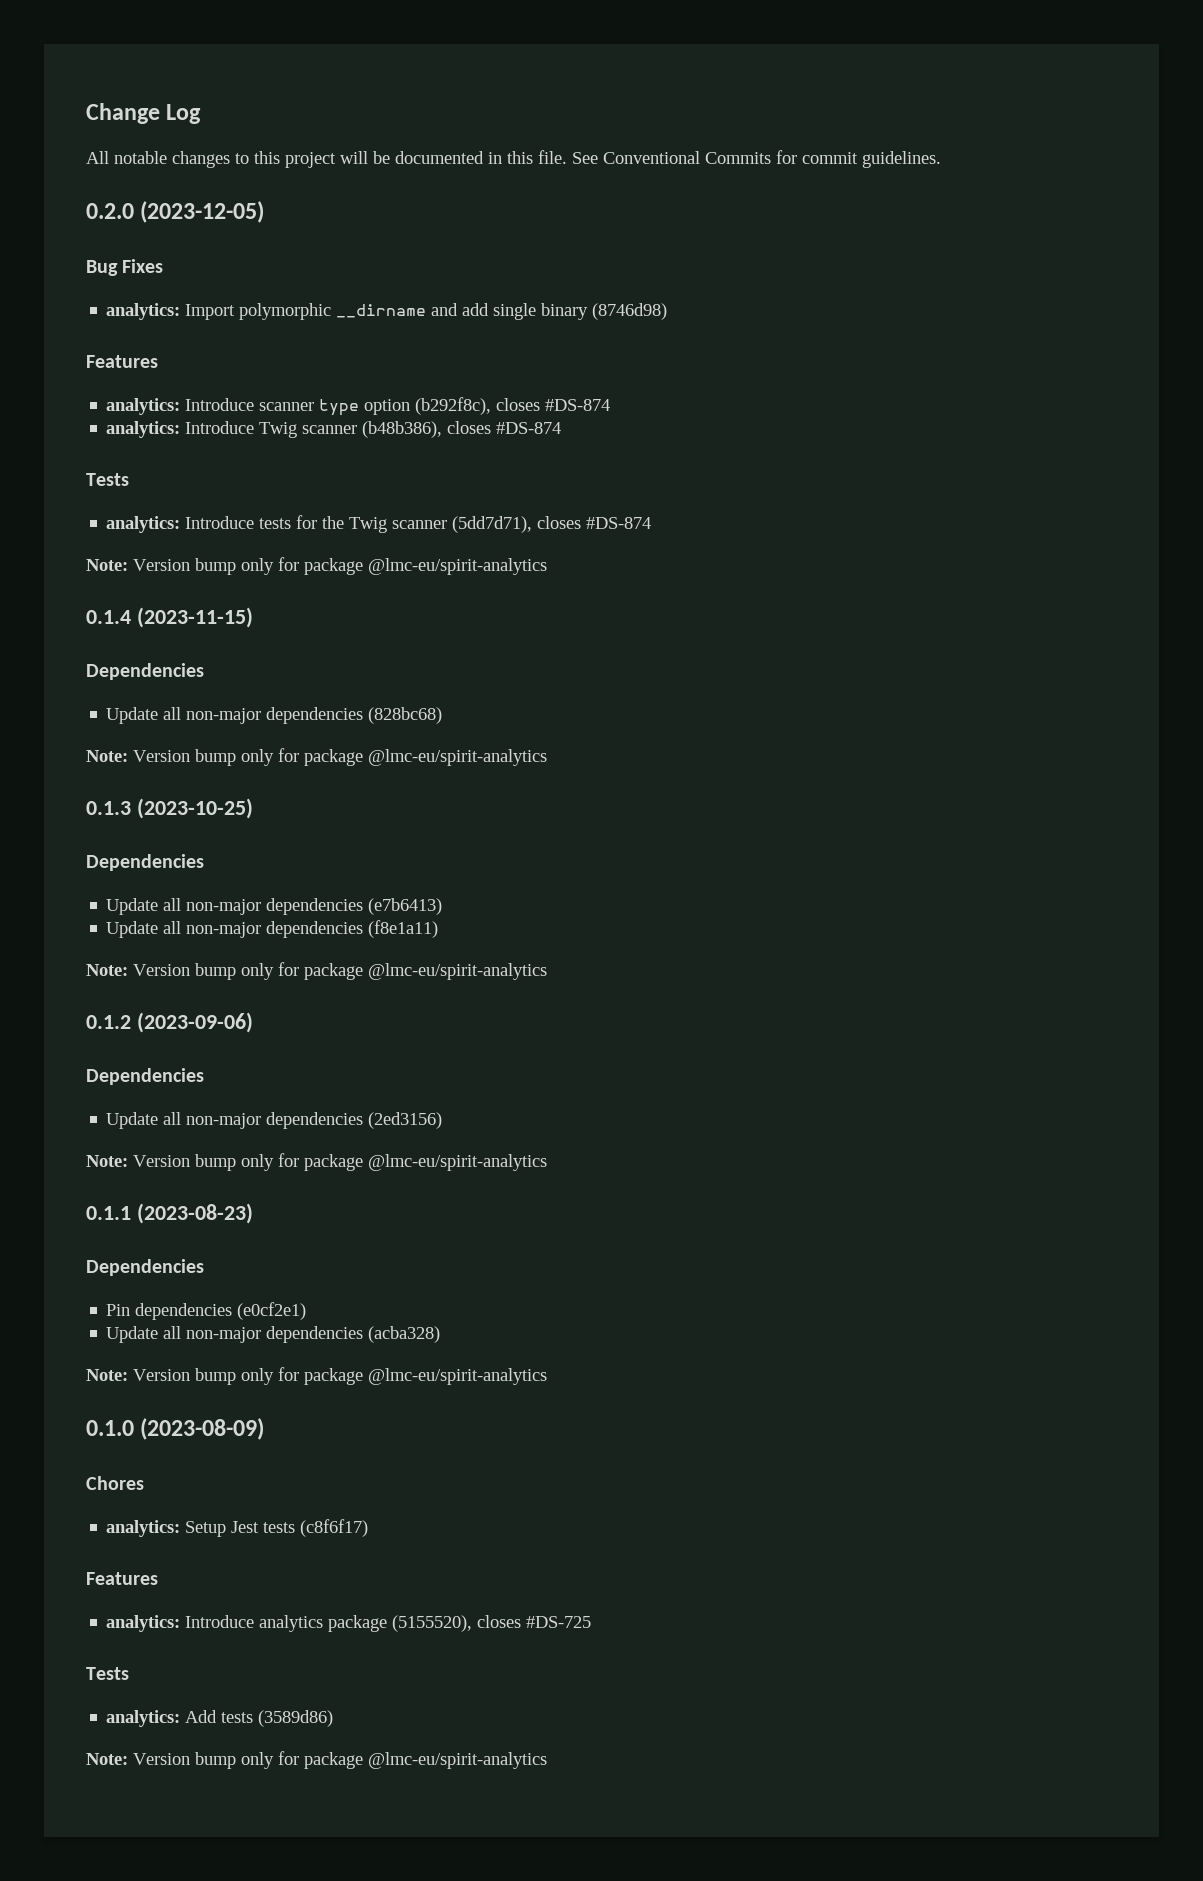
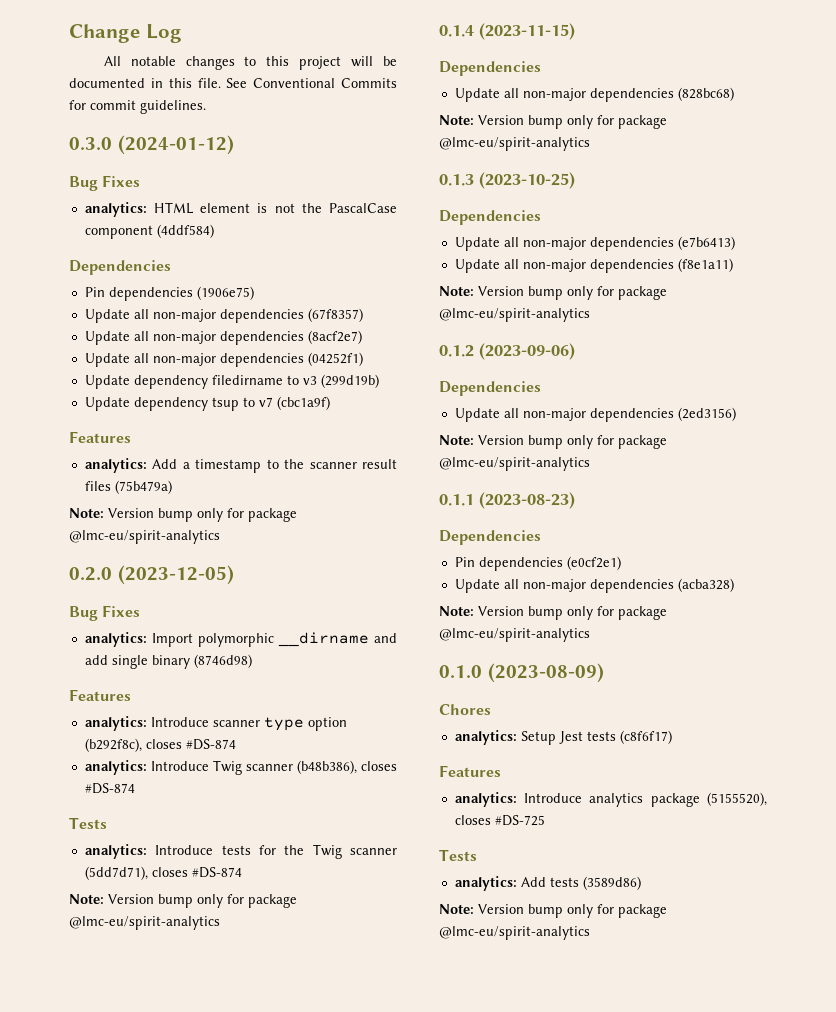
+ 0.3.0 (2024-01-12)
+ Bug Fixes
+ analytics: HTML element is not the PascalCase component (4ddf584)
+ Dependencies
+ Pin dependencies (1906e75)
+ Update all non-major dependencies (67f8357)
+ Update all non-major dependencies (8acf2e7)
+ Update all non-major dependencies (04252f1)
+ Update dependency filedirname to v3 (299d19b)
+ Update dependency tsup to v7 (cbc1a9f)
+ Features
+ analytics: Add a timestamp to the scanner result files (75b479a)
+ Note: Version bump only for package @lmc-eu/spirit-analytics

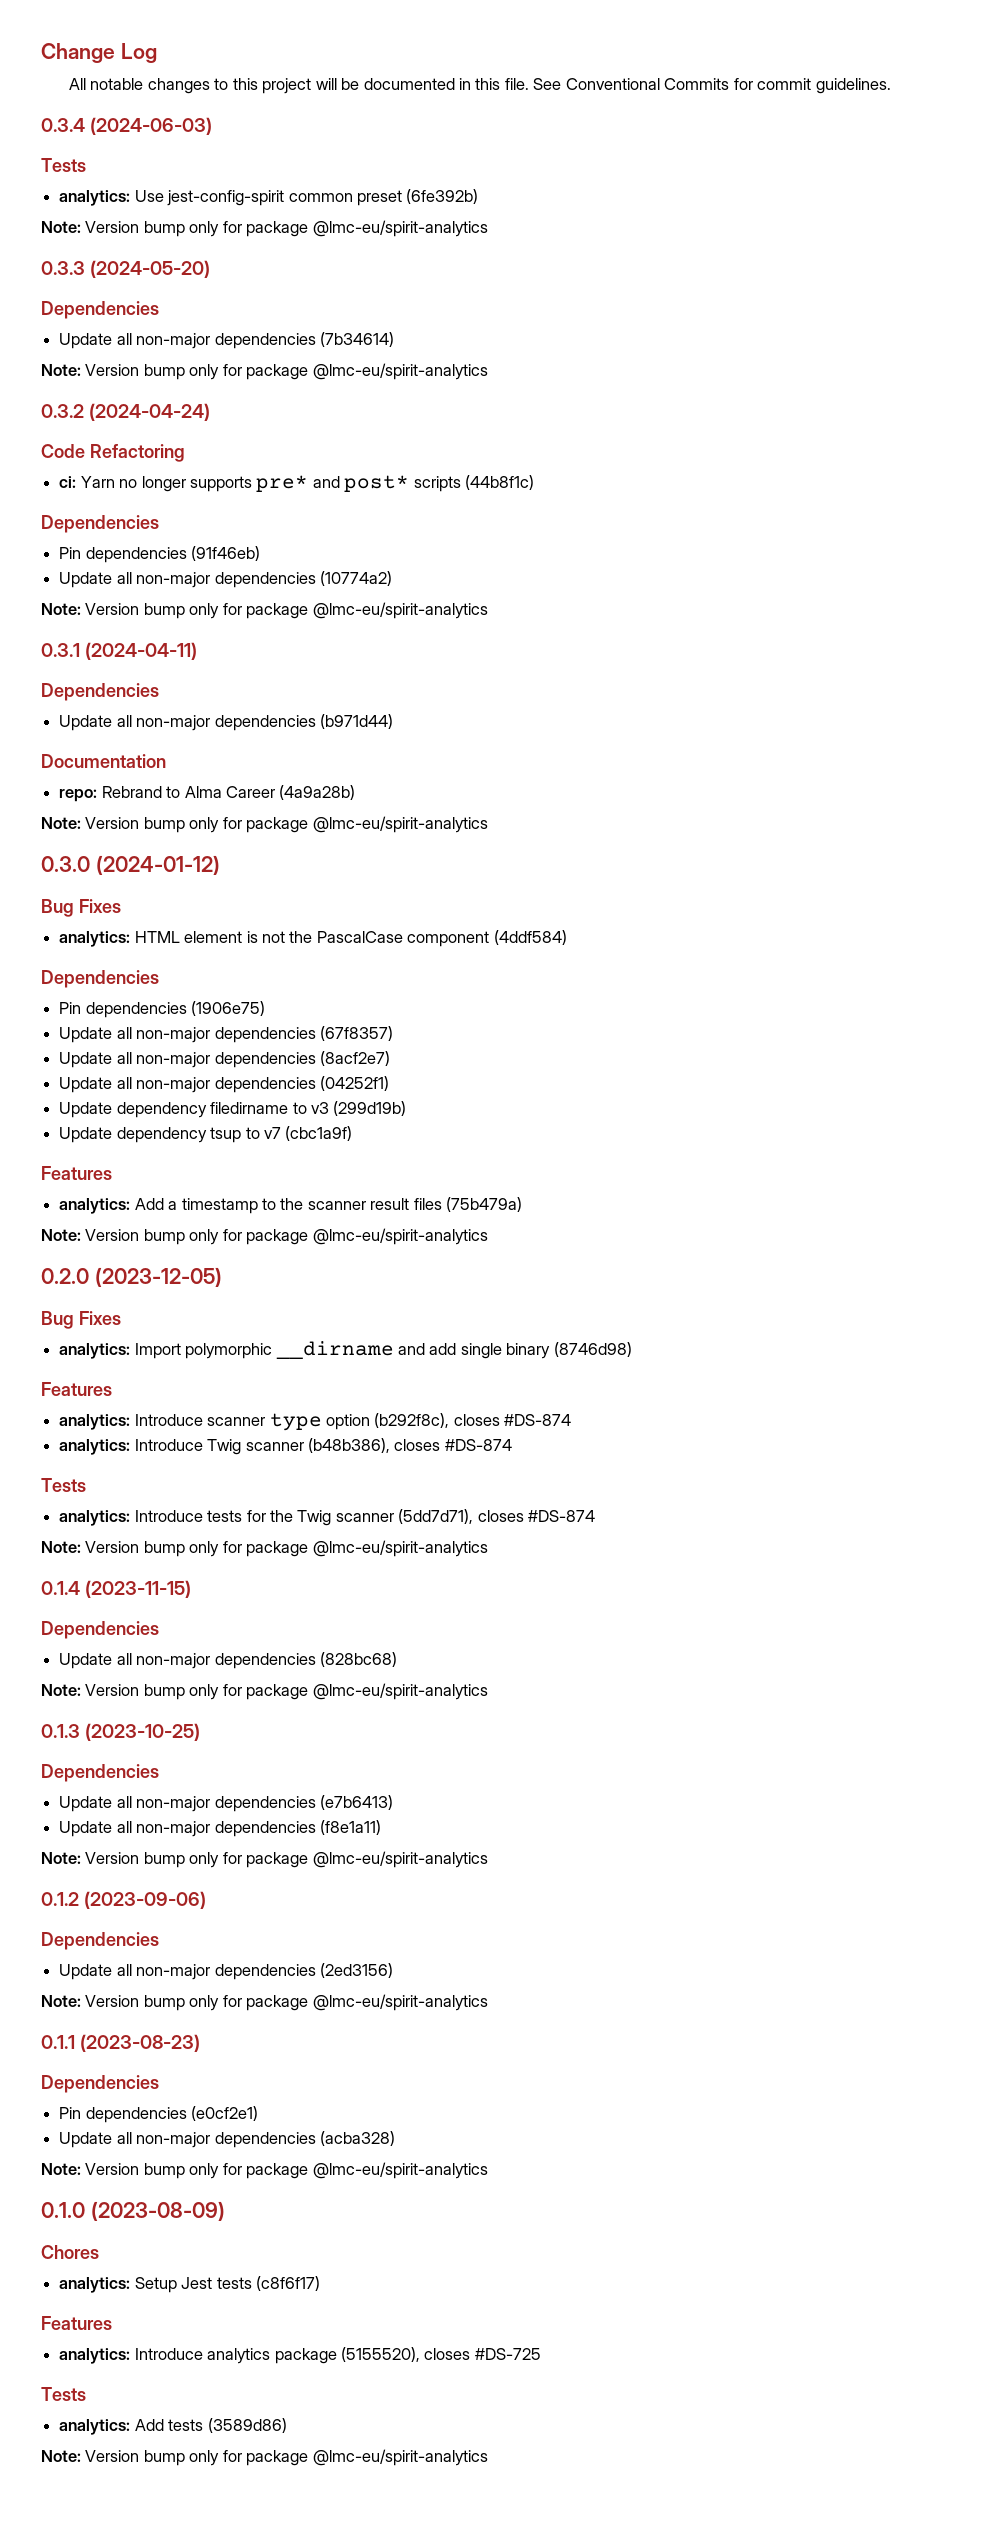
+ 0.3.4 (2024-06-03)
+ Tests
+ analytics: Use jest-config-spirit common preset (6fe392b)
+ Note: Version bump only for package @lmc-eu/spirit-analytics
+ 0.3.3 (2024-05-20)
+ Dependencies
+ Update all non-major dependencies (7b34614)
+ Note: Version bump only for package @lmc-eu/spirit-analytics
+ 0.3.2 (2024-04-24)
+ Code Refactoring
+ ci: Yarn no longer supports pre* and post* scripts (44b8f1c)
+ Dependencies
+ Pin dependencies (91f46eb)
+ Update all non-major dependencies (10774a2)
+ Note: Version bump only for package @lmc-eu/spirit-analytics
+ 0.3.1 (2024-04-11)
+ Dependencies
+ Update all non-major dependencies (b971d44)
+ Documentation
+ repo: Rebrand to Alma Career (4a9a28b)
+ Note: Version bump only for package @lmc-eu/spirit-analytics

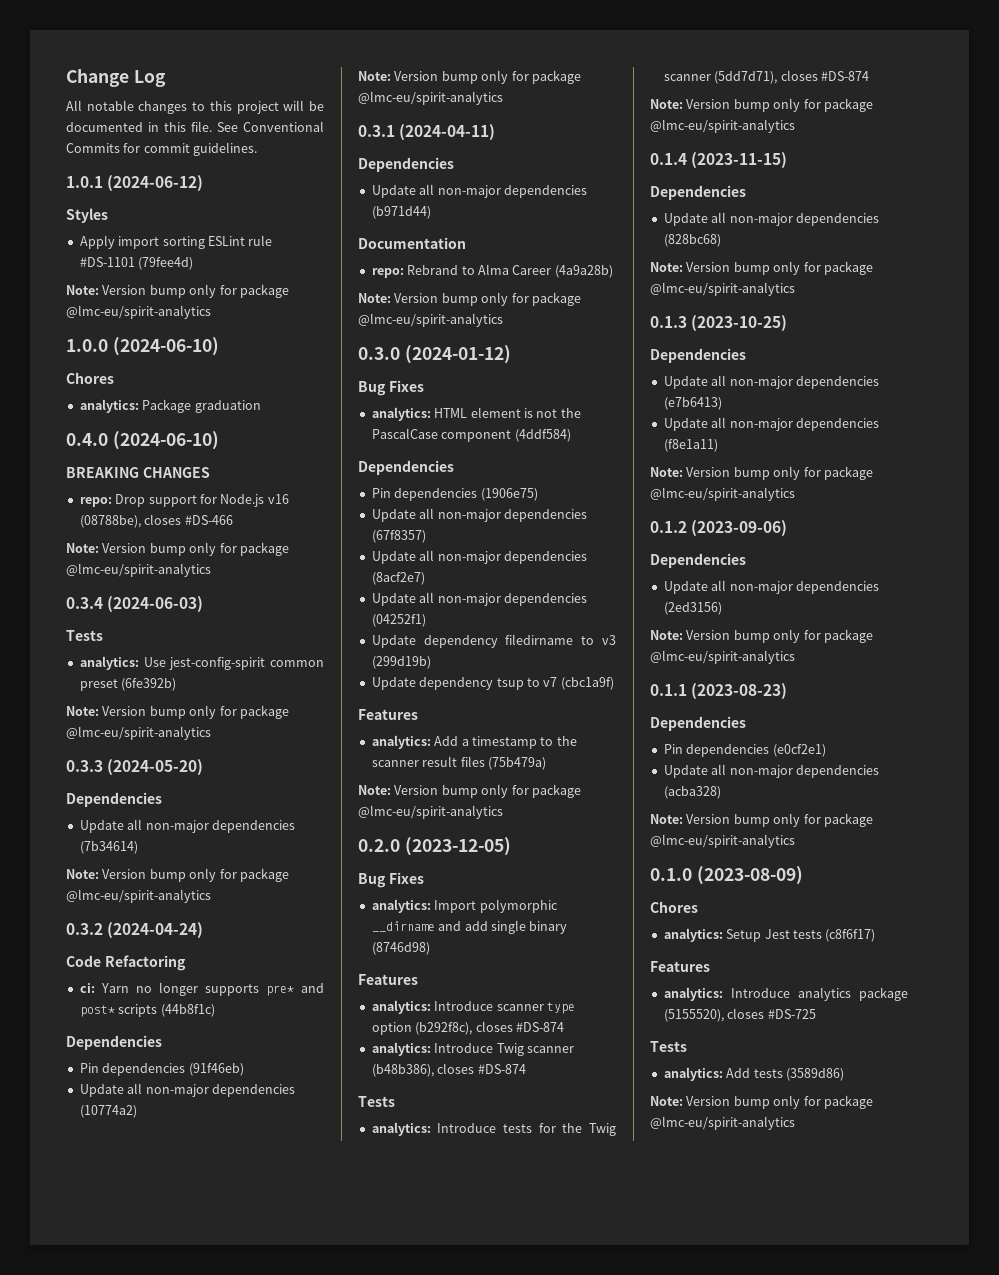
+ 1.0.1 (2024-06-12)
+ Styles
+ Apply import sorting ESLint rule #DS-1101 (79fee4d)
+ Note: Version bump only for package @lmc-eu/spirit-analytics
+ 1.0.0 (2024-06-10)
+ Chores
+ analytics: Package graduation
+ 0.4.0 (2024-06-10)
+ BREAKING CHANGES
+ repo: Drop support for Node.js v16 (08788be), closes #DS-466
+ Note: Version bump only for package @lmc-eu/spirit-analytics

